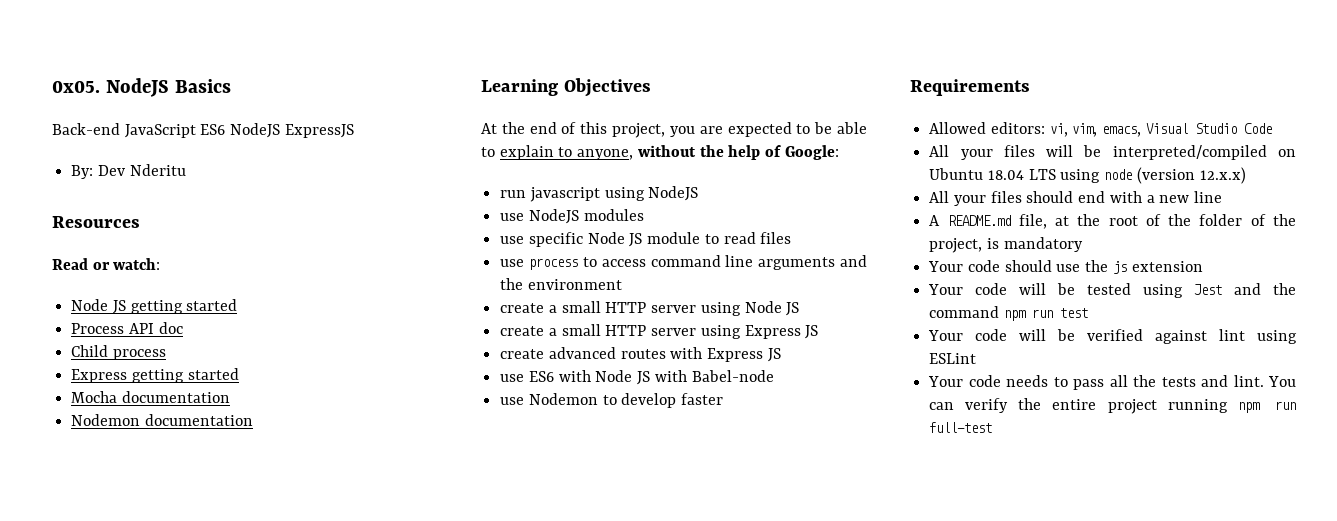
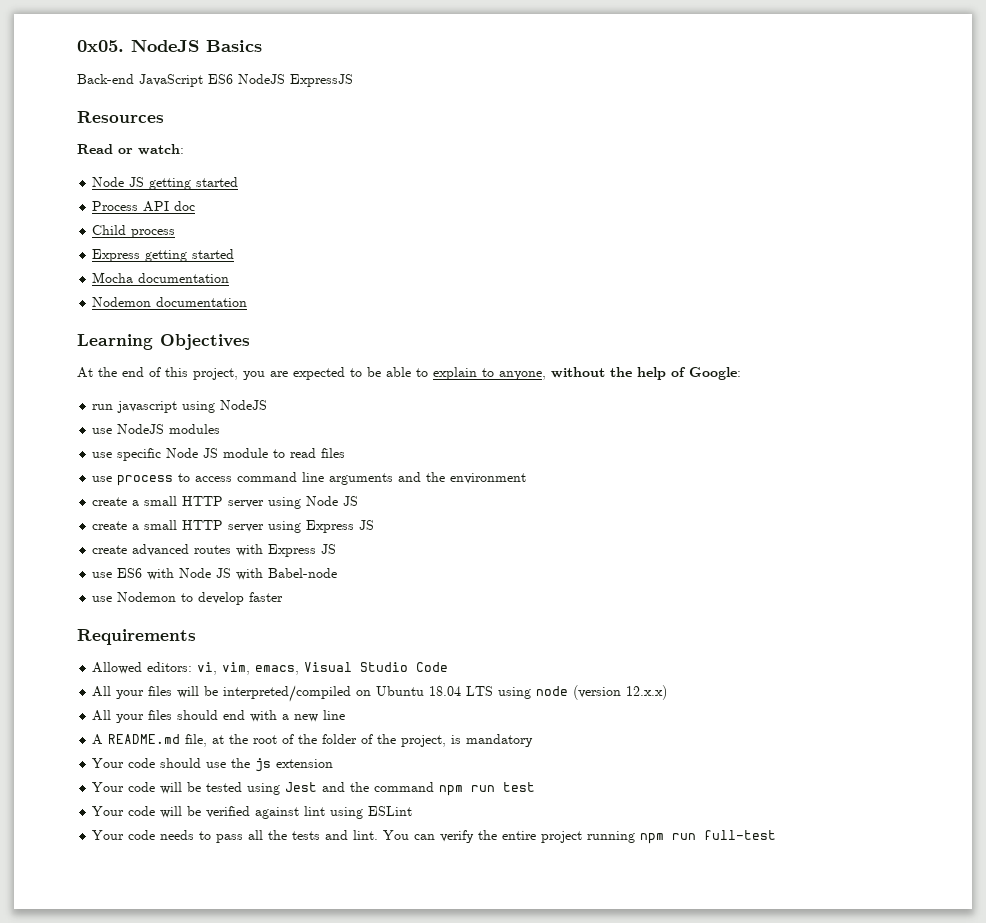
- By: Dev Nderitu

